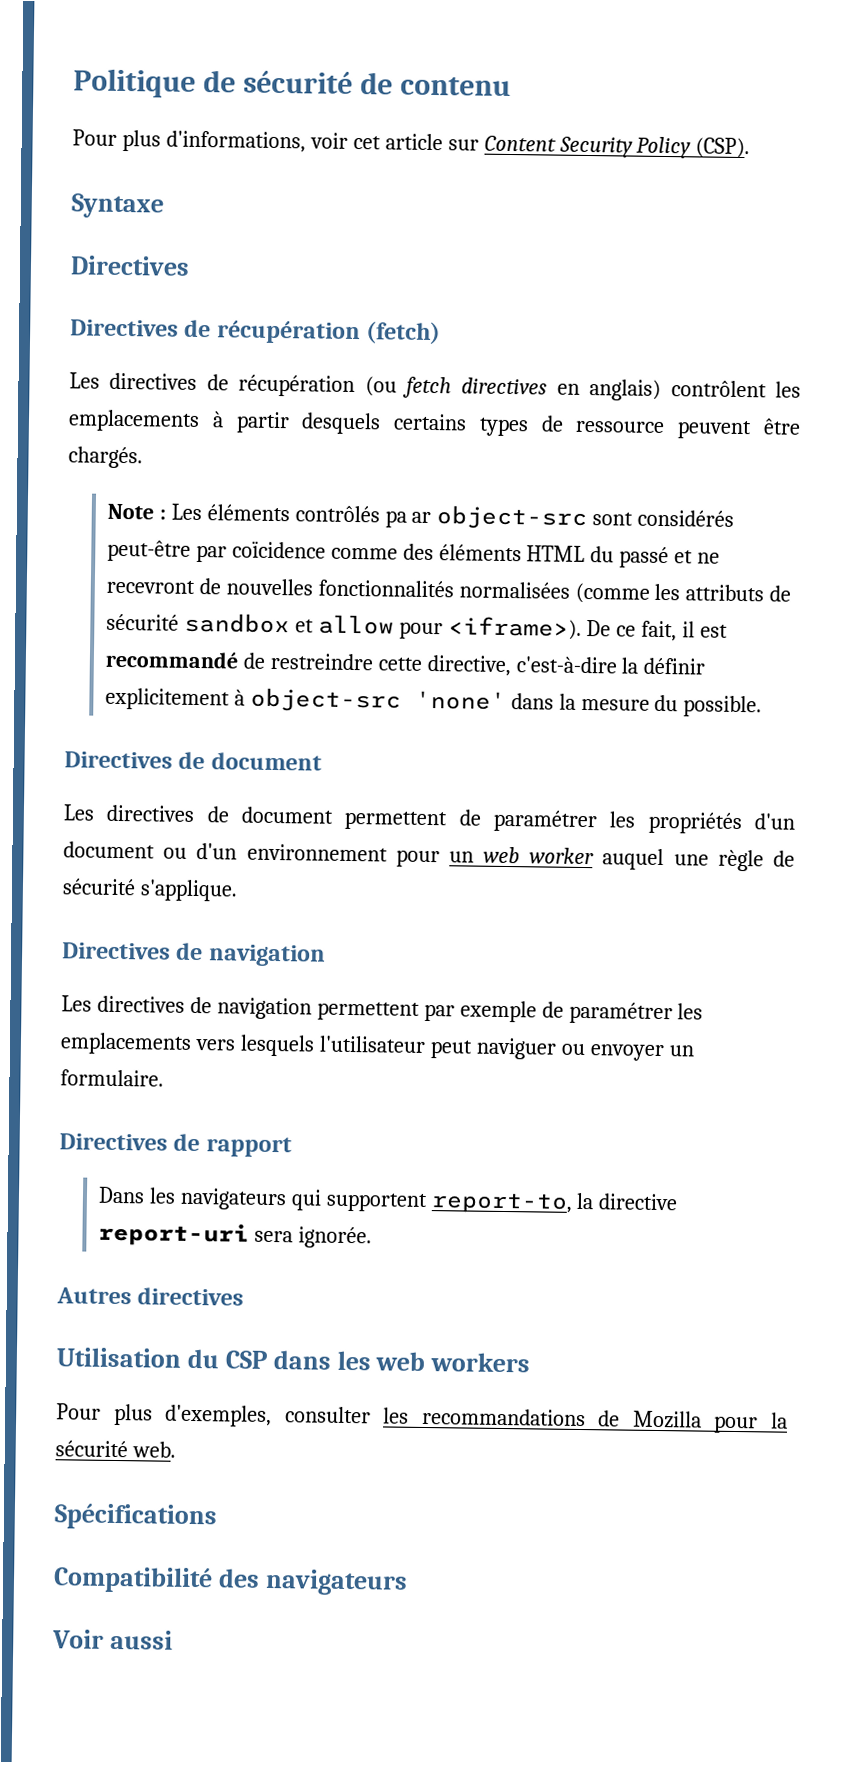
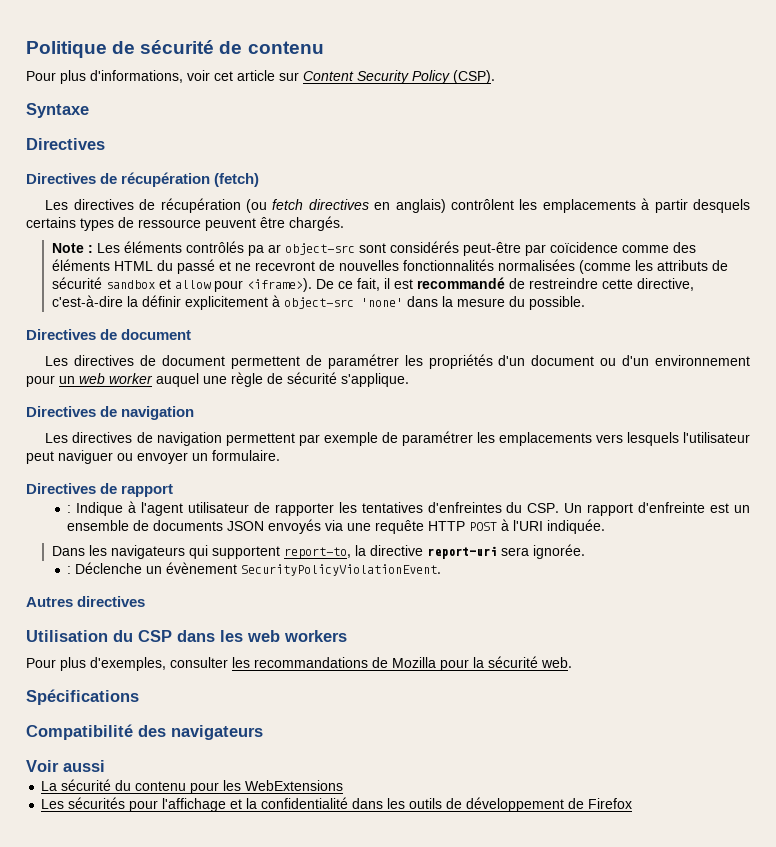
+ : Indique à l'agent utilisateur de rapporter les tentatives d'enfreintes du CSP. Un rapport d'enfreinte est un ensemble de documents JSON envoyés via une requête HTTP POST à l'URI indiquée.
+ : Déclenche un évènement SecurityPolicyViolationEvent.
+ La sécurité du contenu pour les WebExtensions
+ Les sécurités pour l'affichage et la confidentialité dans les outils de développement de Firefox

